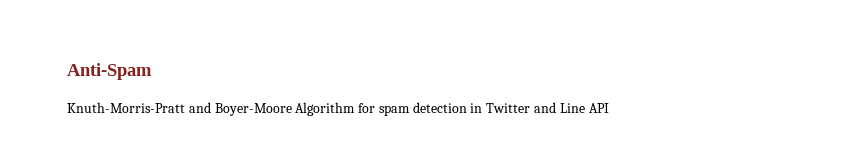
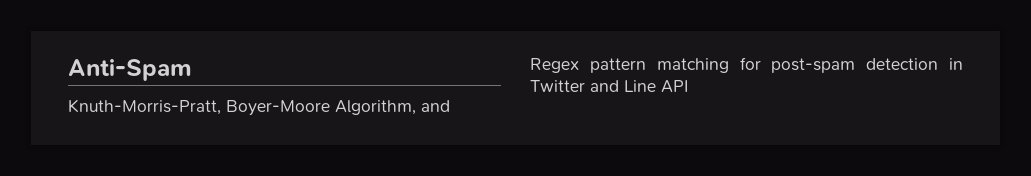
- Knuth-Morris-Pratt and Boyer-Moore Algorithm for spam detection in Twitter and Line API
+ Knuth-Morris-Pratt, Boyer-Moore Algorithm, and Regex pattern matching for post-spam detection in Twitter and Line API

